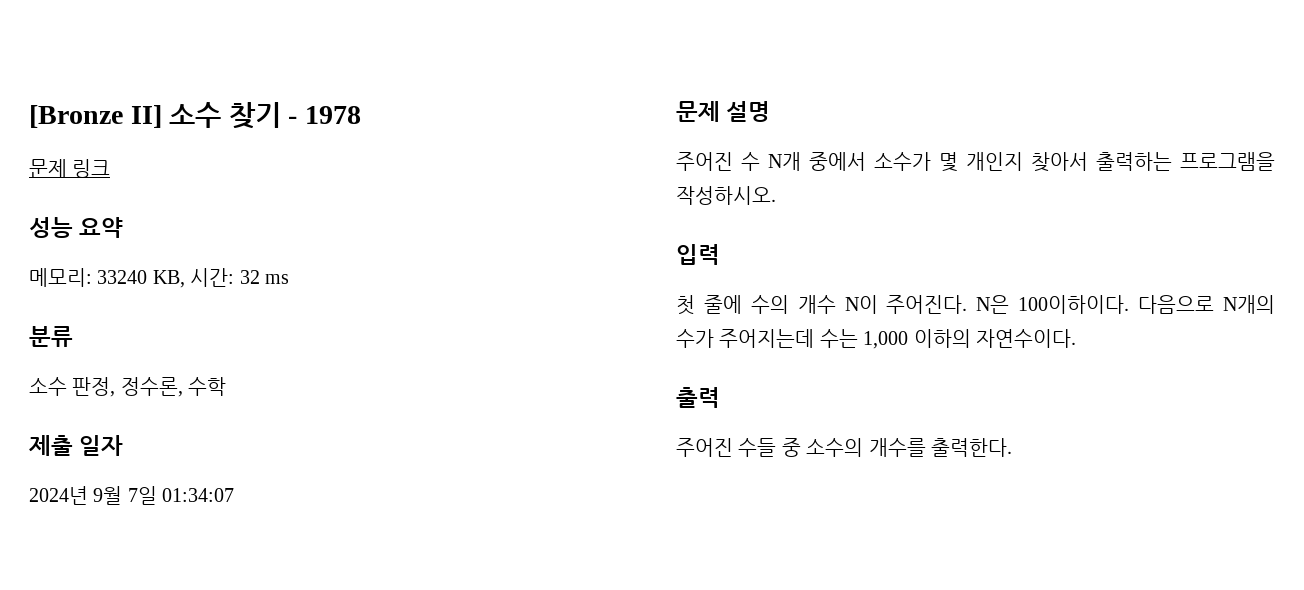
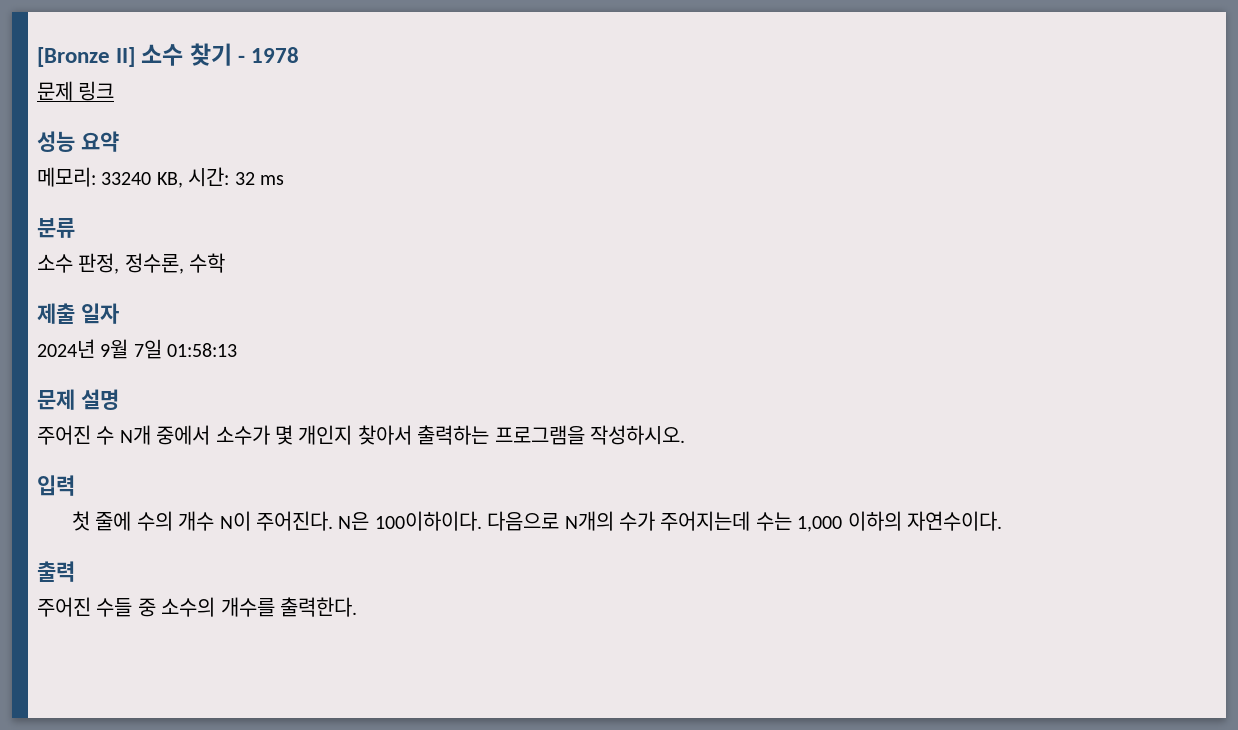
- 2024년 9월 7일 01:34:07
+ 2024년 9월 7일 01:58:13

